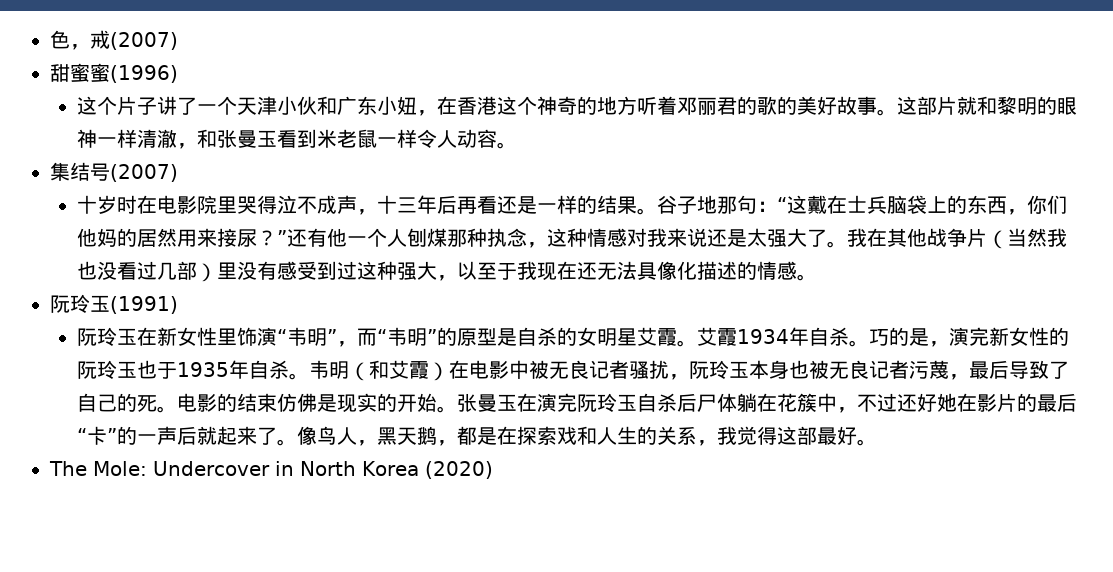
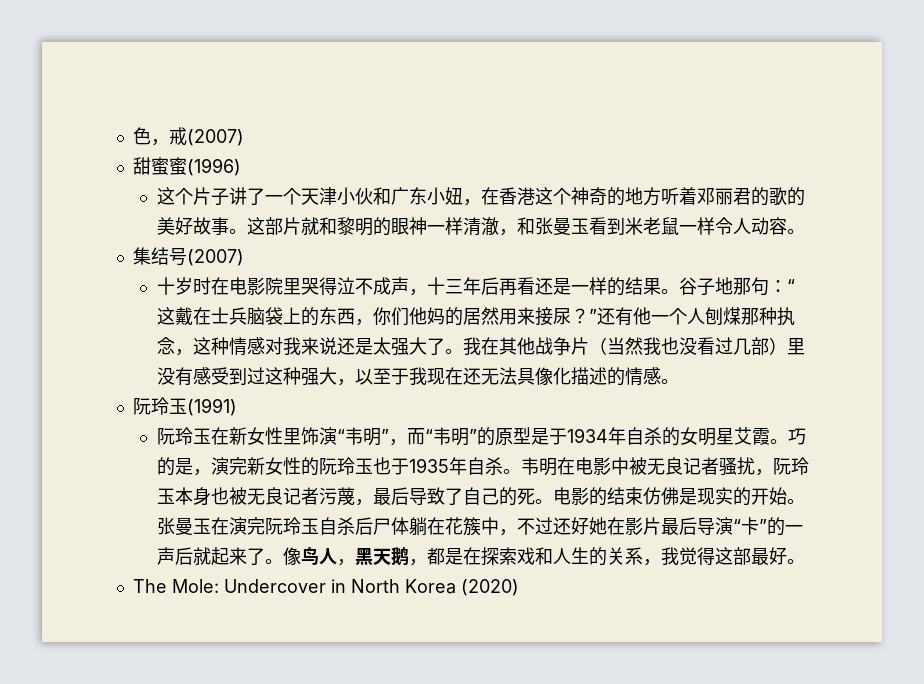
- 阮玲玉在新女性里饰演“韦明”，而“韦明”的原型是自杀的女明星艾霞。
+ 阮玲玉在新女性里饰演“韦明”，而“韦明”的原型是于1934年自杀的女明星艾霞。
- 艾霞1934年自杀。
- 韦明（和艾霞）在电影中被无良记者骚扰，阮玲玉本身也被无良记者污蔑，最后导致了自己的死。
+ 韦明在电影中被无良记者骚扰，阮玲玉本身也被无良记者污蔑，最后导致了自己的死。
- 张曼玉在演完阮玲玉自杀后尸体躺在花簇中，不过还好她在影片的最后“卡”的一声后就起来了。
+ 张曼玉在演完阮玲玉自杀后尸体躺在花簇中，不过还好她在影片最后导演“卡”的一声后就起来了。

